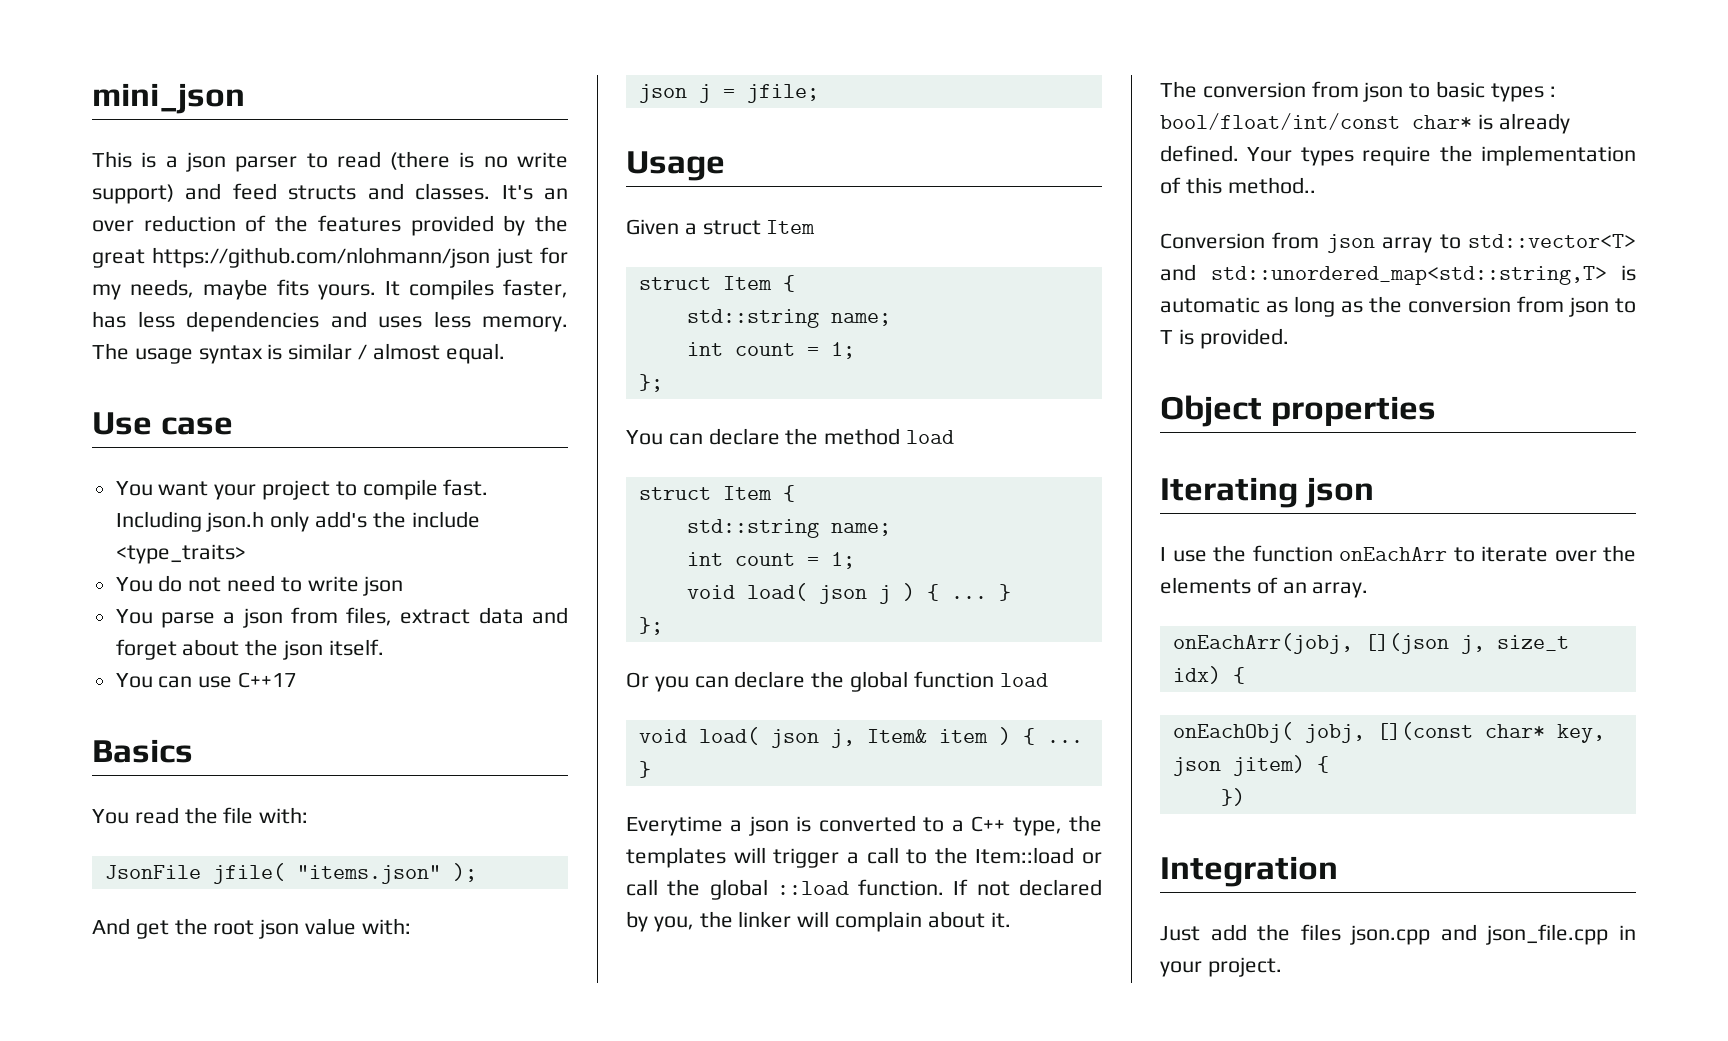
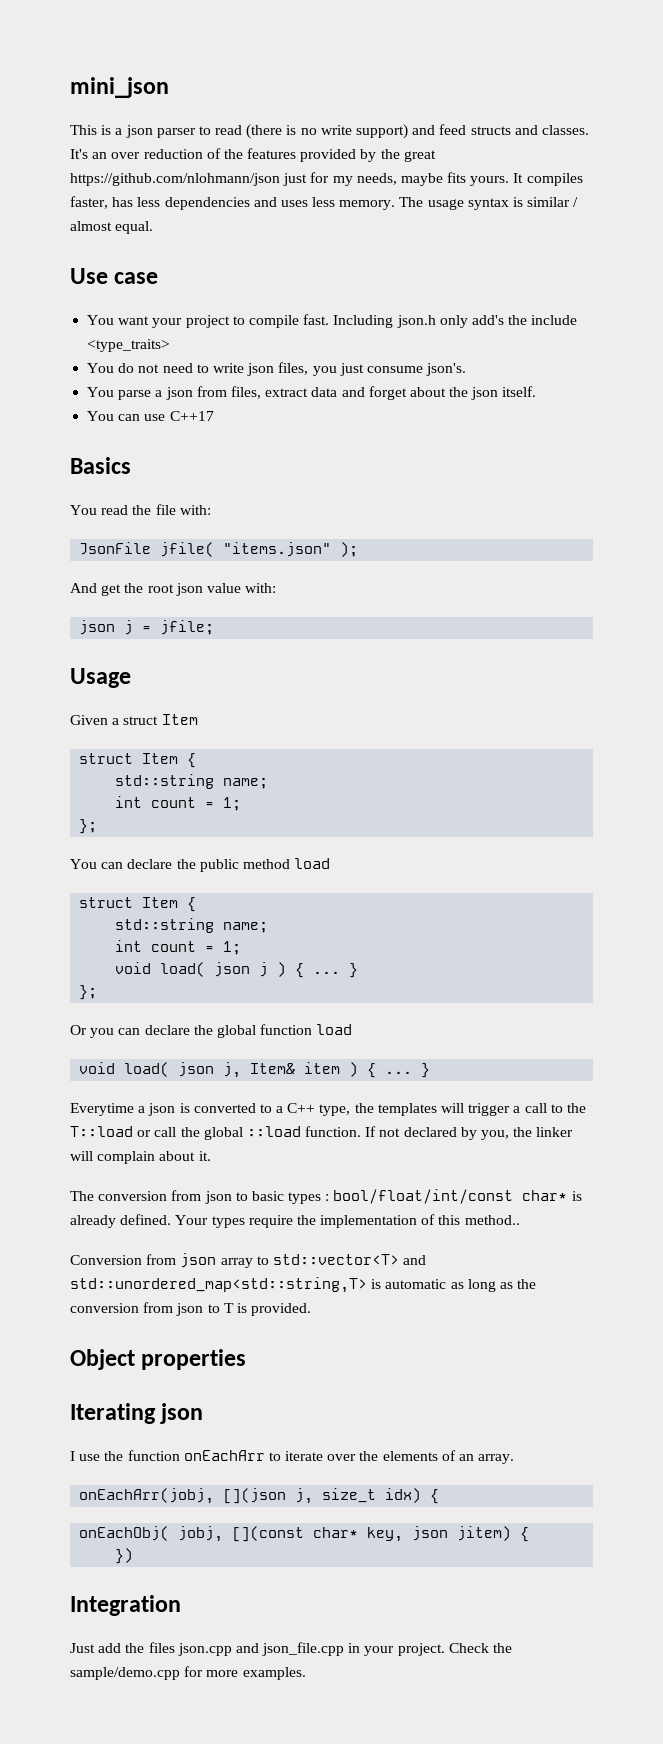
- You do not need to write json
+ You do not need to write json files, you just consume json's.
- You can declare the method load
+ You can declare the public method load
- Everytime a json is converted to a C++ type, the templates will trigger a call to the Item::load or call the global ::load function.
+ Everytime a json is converted to a C++ type, the templates will trigger a call to the T::load or call the global ::load function.
+ Check the sample/demo.cpp for more examples.

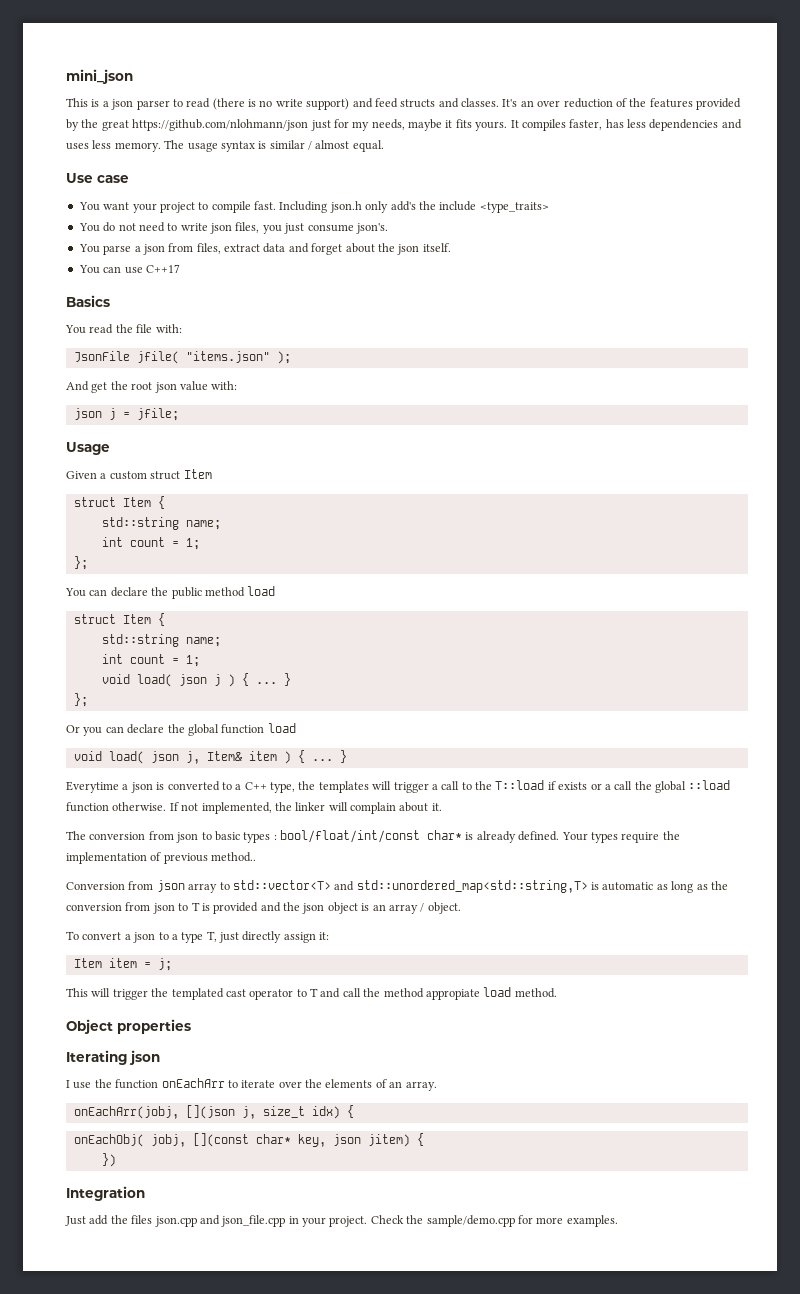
- It's an over reduction of the features provided by the great https://github.com/nlohmann/json just for my needs, maybe fits yours.
+ It's an over reduction of the features provided by the great https://github.com/nlohmann/json just for my needs, maybe it fits yours.
- Given a struct Item
+ Given a custom struct Item
- Everytime a json is converted to a C++ type, the templates will trigger a call to the T::load or call the global ::load function. If not declared by you, the linker will complain about it.
+ Everytime a json is converted to a C++ type, the templates will trigger a call to the T::load if exists or a call the global ::load function otherwise. If not implemented, the linker will complain about it.
- Your types require the implementation of this method..
+ Your types require the implementation of previous method..
- Conversion from json array to std::vector<T> and std::unordered_map<std::string,T> is automatic as long as the conversion from json to T is provided.
+ Conversion from json array to std::vector<T> and std::unordered_map<std::string,T> is automatic as long as the conversion from json to T is provided and the json object is an array / object.
+ To convert a json to a type T, just directly assign it:
+ Item item = j;
+ This will trigger the templated cast operator to T and call the method appropiate load method.

